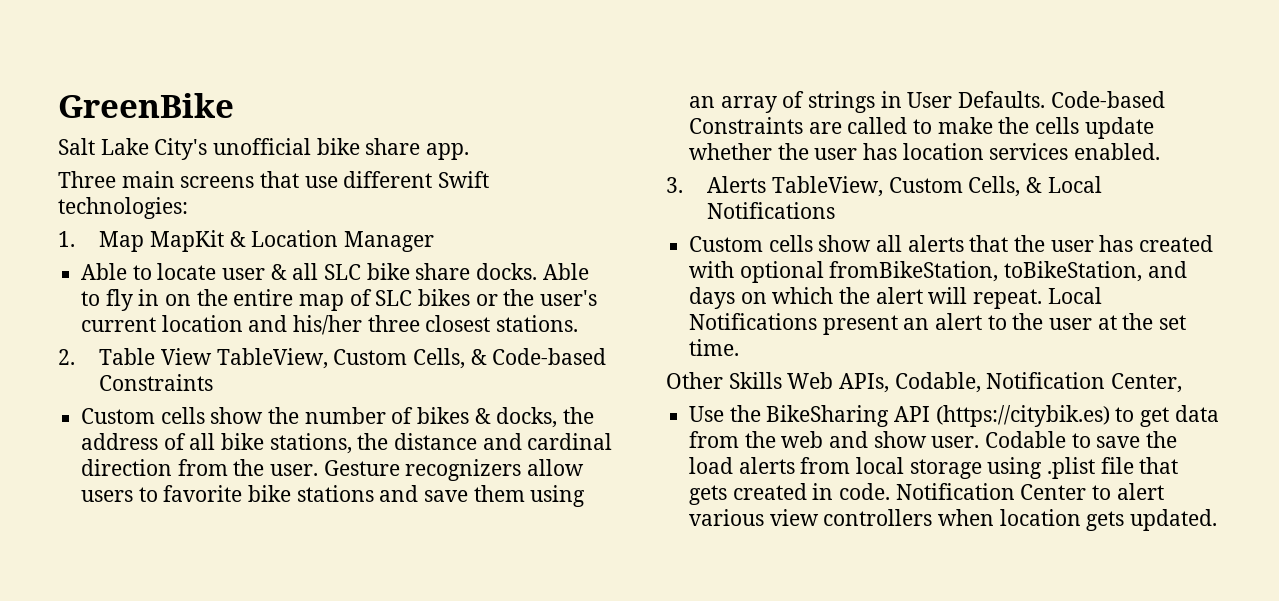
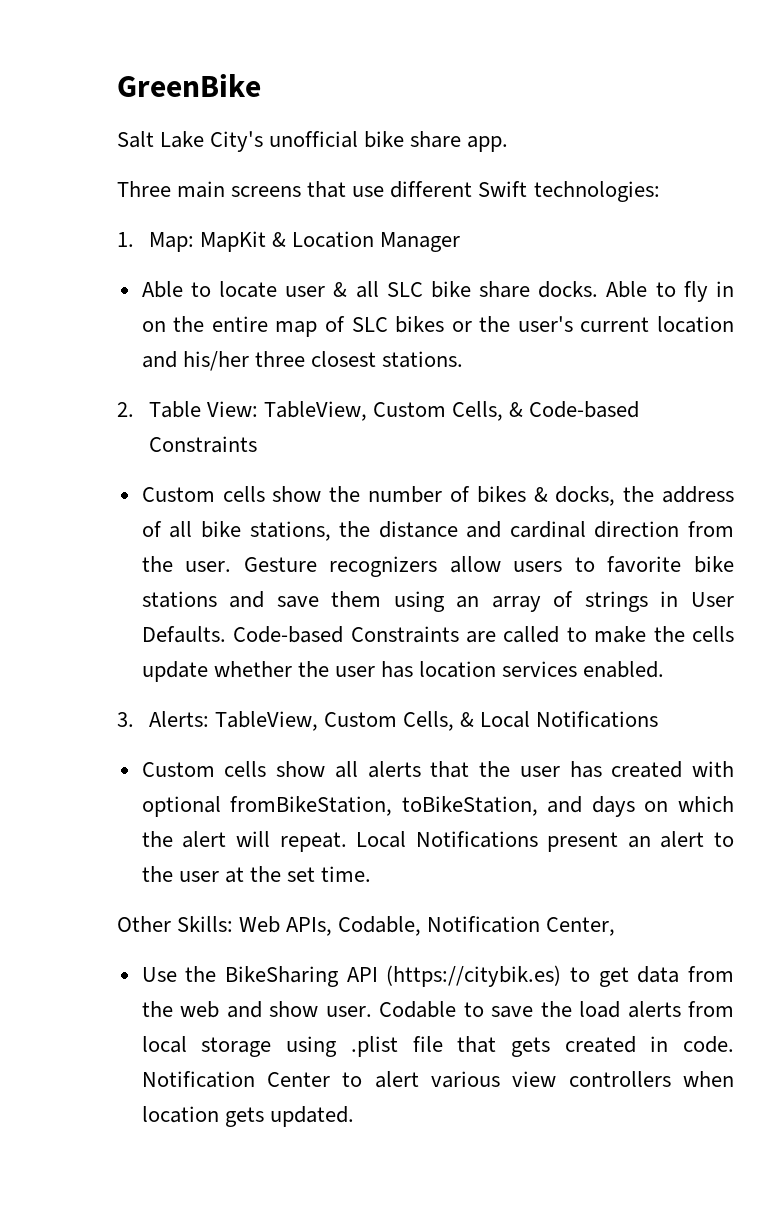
- 1. Map MapKit & Location Manager
+ 1. Map: MapKit & Location Manager
- 2. Table View TableView, Custom Cells, & Code-based Constraints
+ 2. Table View: TableView, Custom Cells, & Code-based Constraints
- 3. Alerts TableView, Custom Cells, & Local Notifications
+ 3. Alerts: TableView, Custom Cells, & Local Notifications
- Other Skills Web APIs, Codable, Notification Center,
+ Other Skills: Web APIs, Codable, Notification Center,

